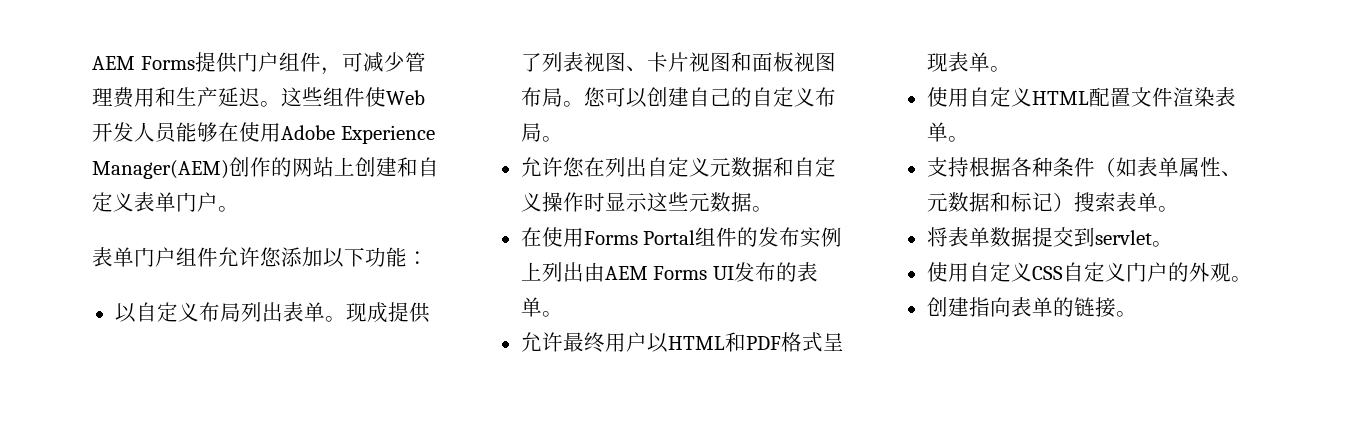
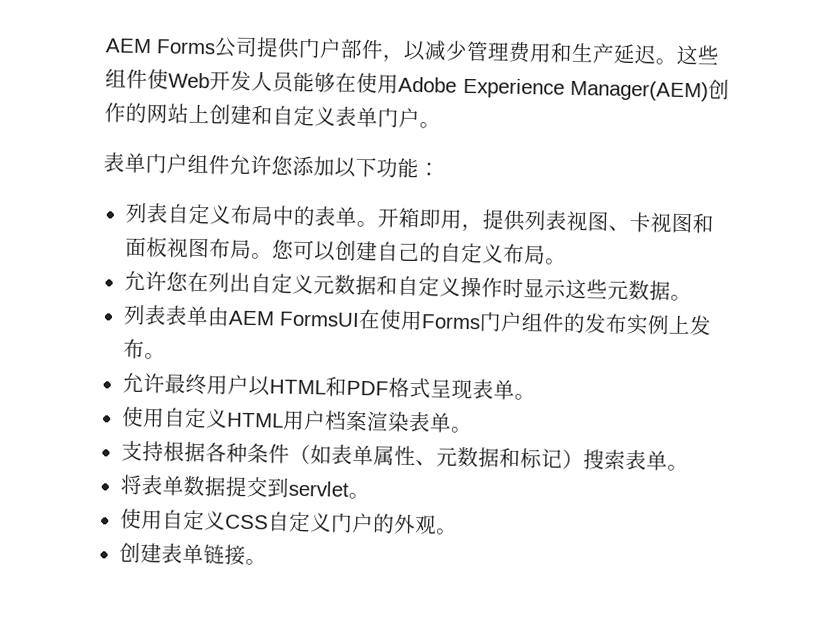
- AEM Forms提供门户组件，可减少管理费用和生产延迟。
+ AEM Forms公司提供门户部件，以减少管理费用和生产延迟。
- 以自定义布局列出表单。现成提供了列表视图、卡片视图和面板视图布局。
+ 列表自定义布局中的表单。开箱即用，提供列表视图、卡视图和面板视图布局。
- 在使用Forms Portal组件的发布实例上列出由AEM Forms UI发布的表单。
+ 列表表单由AEM FormsUI在使用Forms门户组件的发布实例上发布。
- 使用自定义HTML配置文件渲染表单。
+ 使用自定义HTML用户档案渲染表单。
- 创建指向表单的链接。
+ 创建表单链接。

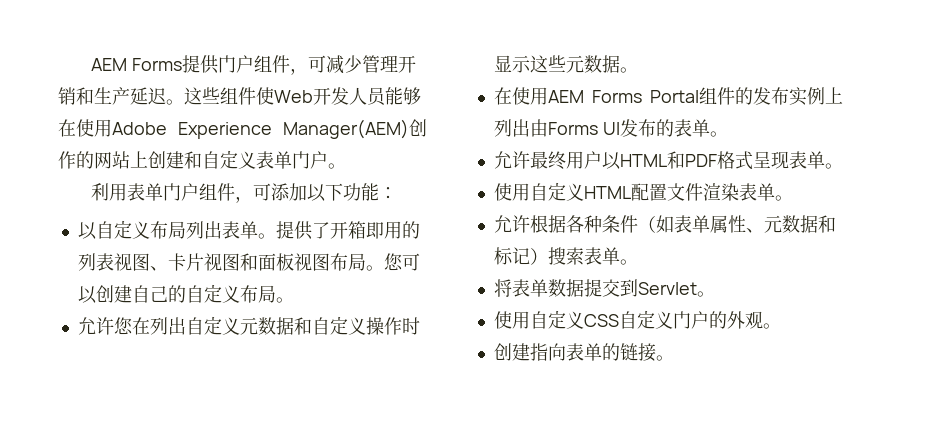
- AEM Forms公司提供门户部件，以减少管理费用和生产延迟。
+ AEM Forms提供门户组件，可减少管理开销和生产延迟。
- 表单门户组件允许您添加以下功能：
+ 利用表单门户组件，可添加以下功能：
- 列表自定义布局中的表单。开箱即用，提供列表视图、卡视图和面板视图布局。
+ 以自定义布局列出表单。提供了开箱即用的列表视图、卡片视图和面板视图布局。
- 列表表单由AEM FormsUI在使用Forms门户组件的发布实例上发布。
+ 在使用AEM Forms Portal组件的发布实例上列出由Forms UI发布的表单。
- 使用自定义HTML用户档案渲染表单。
+ 使用自定义HTML配置文件渲染表单。
- 支持根据各种条件（如表单属性、元数据和标记）搜索表单。
+ 允许根据各种条件（如表单属性、元数据和标记）搜索表单。
- 将表单数据提交到servlet。
+ 将表单数据提交到Servlet。
- 创建表单链接。
+ 创建指向表单的链接。

